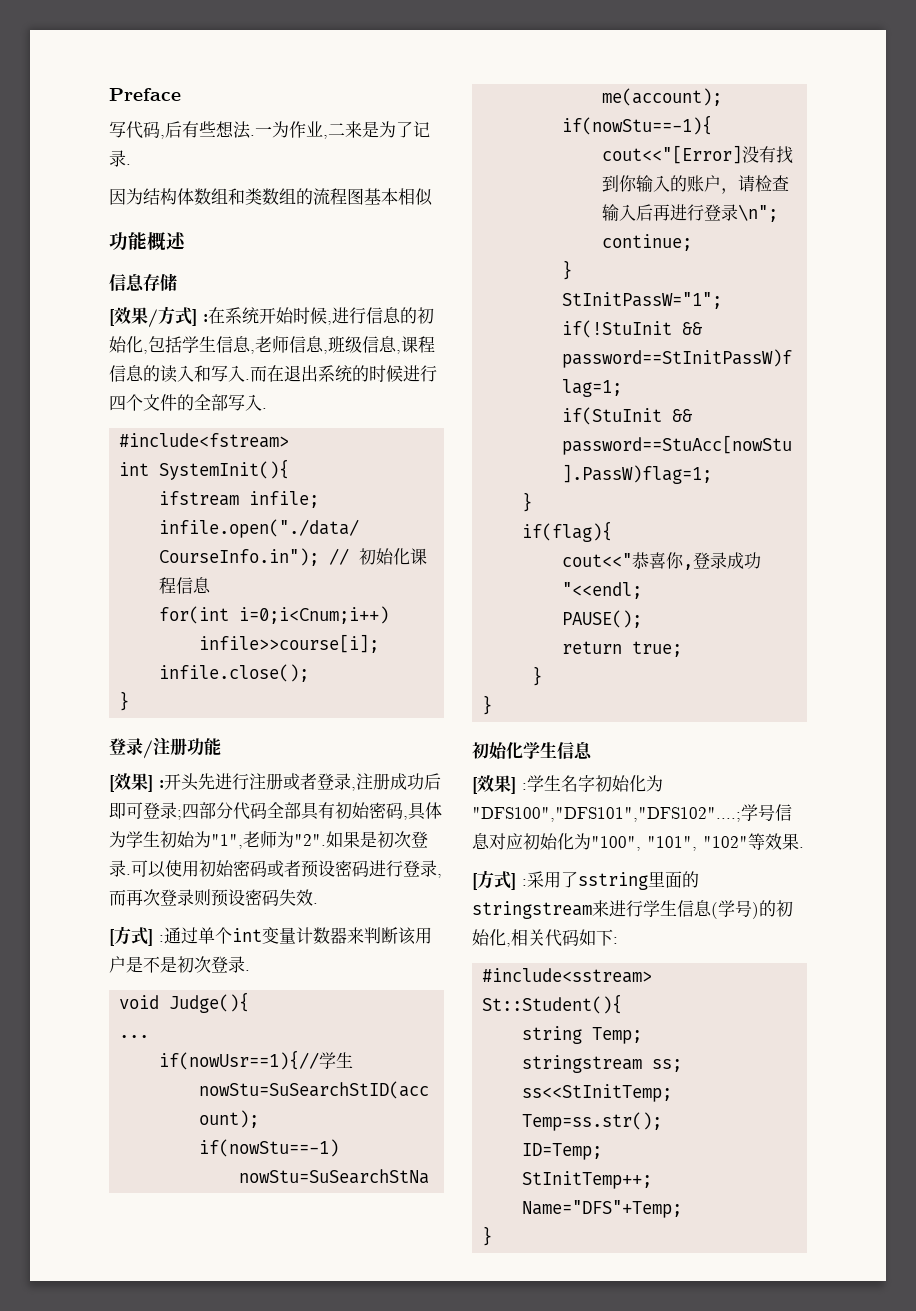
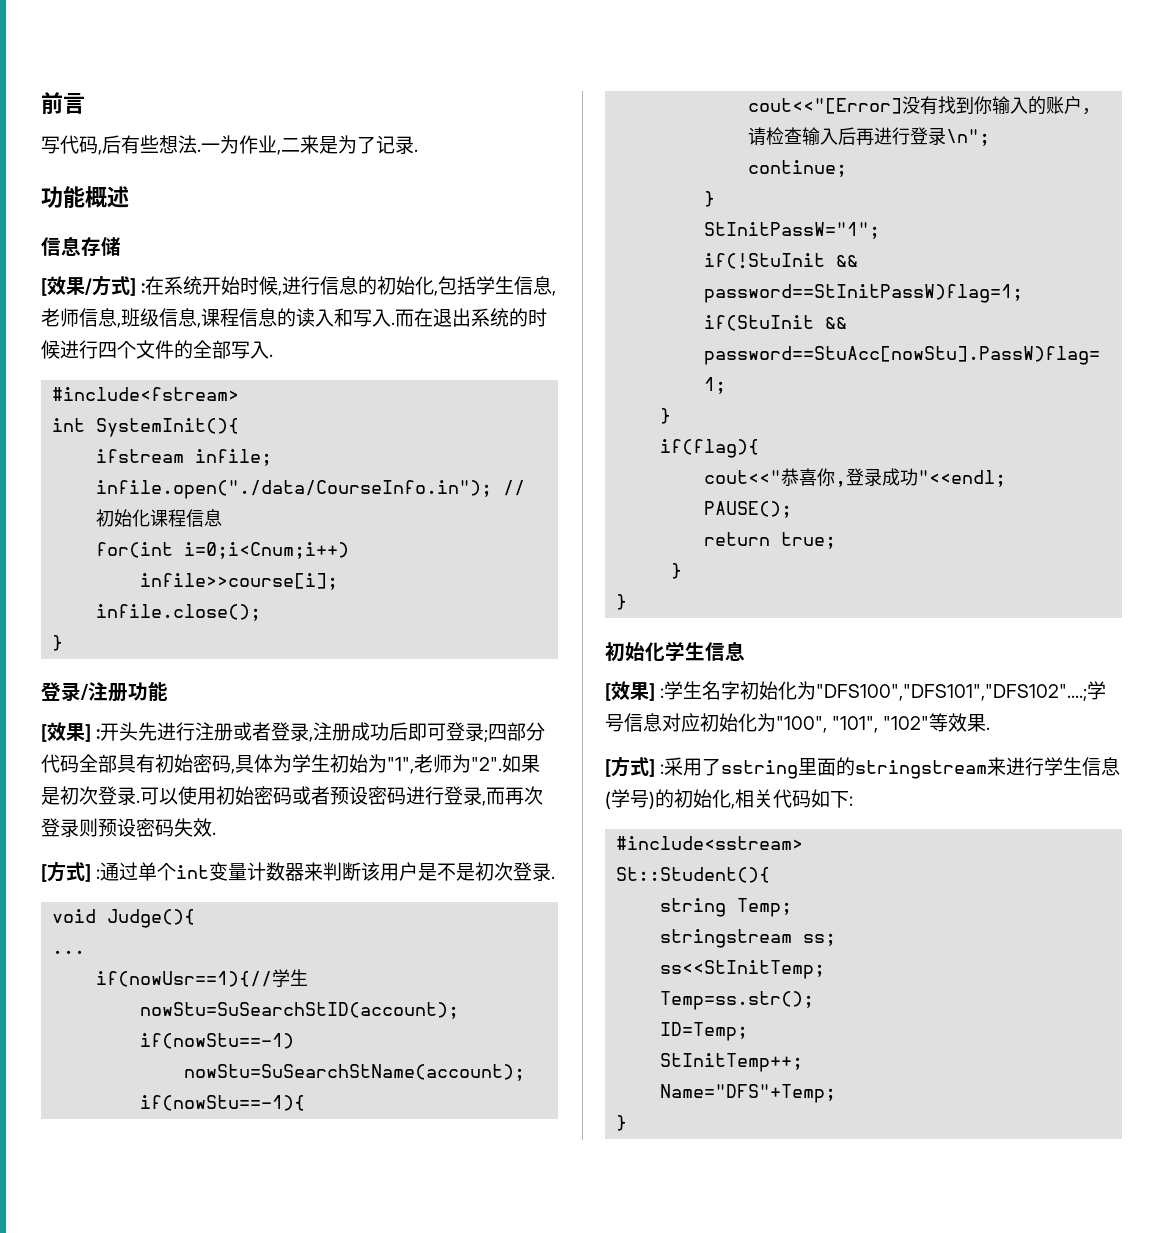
- Preface
+ 前言
- 因为结构体数组和类数组的流程图基本相似

